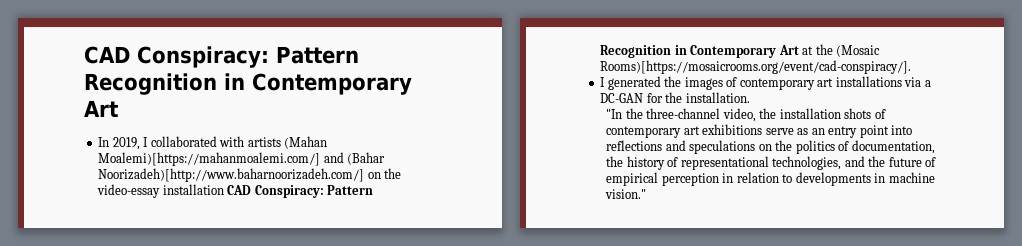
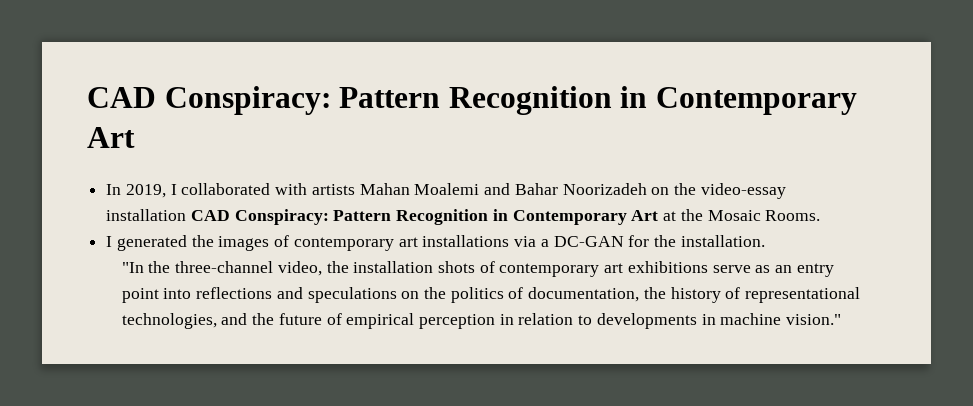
- In 2019, I collaborated with artists (Mahan Moalemi)[https://mahanmoalemi.com/] and (Bahar Noorizadeh)[http://www.baharnoorizadeh.com/] on the video-essay installation CAD Conspiracy: Pattern Recognition in Contemporary Art at the (Mosaic Rooms)[https://mosaicrooms.org/event/cad-conspiracy/].
+ In 2019, I collaborated with artists Mahan Moalemi and Bahar Noorizadeh on the video-essay installation CAD Conspiracy: Pattern Recognition in Contemporary Art at the Mosaic Rooms.

